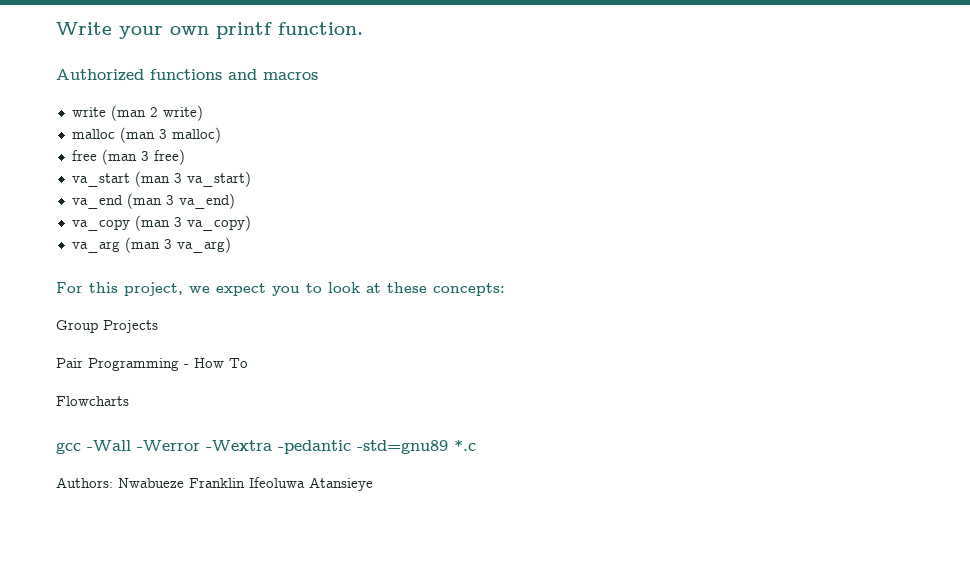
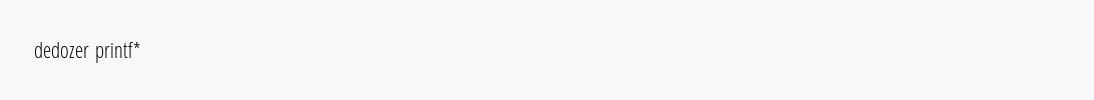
- Write your own printf function.
- Authorized functions and macros
- write (man 2 write)
- malloc (man 3 malloc)
- free (man 3 free)
- va_start (man 3 va_start)
- va_end (man 3 va_end)
- va_copy (man 3 va_copy)
- va_arg (man 3 va_arg)
- For this project, we expect you to look at these concepts:
- Group Projects
- Pair Programming - How To
- Flowcharts
- gcc -Wall -Werror -Wextra -pedantic -std=gnu89 *.c
- Authors: Nwabueze Franklin Ifeoluwa Atansieye
+ dedozer printf*

